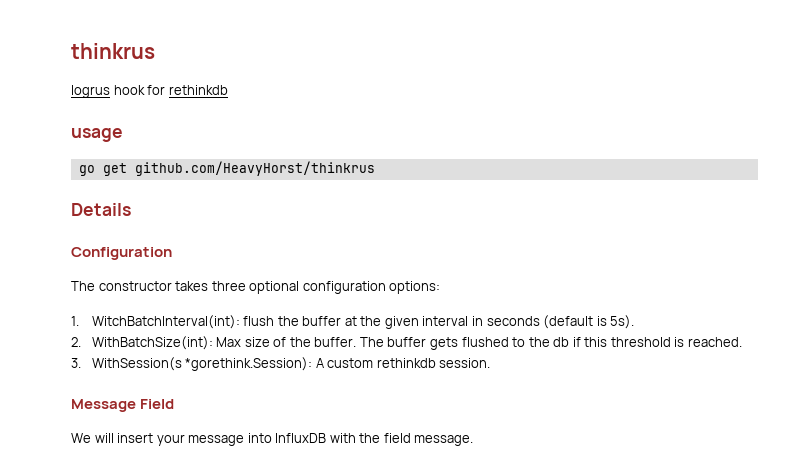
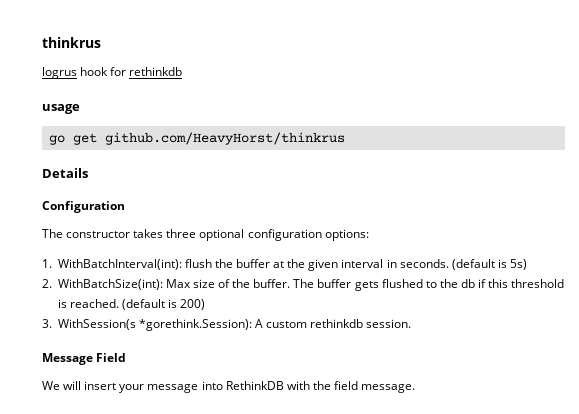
- 1. WitchBatchInterval(int): flush the buffer at the given interval in seconds (default is 5s).
+ 1. WithBatchInterval(int): flush the buffer at the given interval in seconds. (default is 5s)
+ (default is 200)
- We will insert your message into InfluxDB with the field message.
+ We will insert your message into RethinkDB with the field message.

